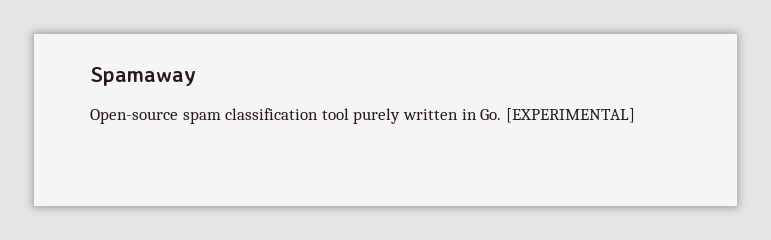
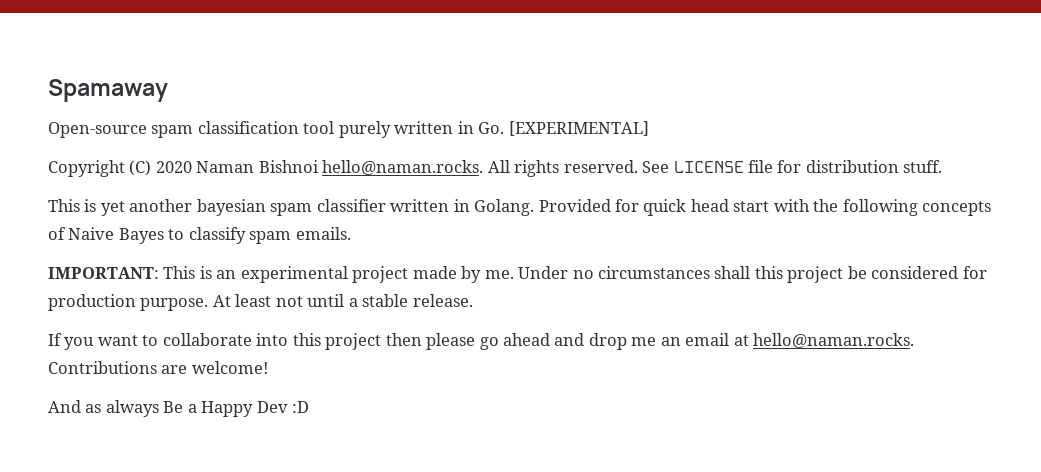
+ Copyright (C) 2020 Naman Bishnoi hello@naman.rocks. All rights reserved. See LICENSE file for distribution stuff.
+ This is yet another bayesian spam classifier written in Golang. Provided for quick head start with the following concepts of Naive Bayes to classify spam emails.
+ IMPORTANT: This is an experimental project made by me. Under no circumstances shall this project be considered for production purpose. At least not until a stable release.
+ If you want to collaborate into this project then please go ahead and drop me an email at hello@naman.rocks. Contributions are welcome!
+ And as always Be a Happy Dev :D

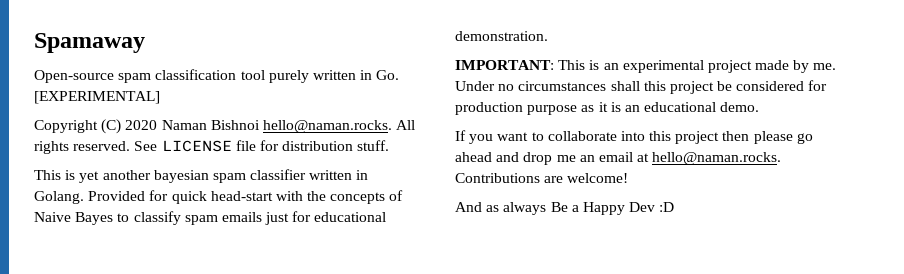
- Provided for quick head start with the following concepts of Naive Bayes to classify spam emails.
+ Provided for quick head-start with the concepts of Naive Bayes to classify spam emails just for educational demonstration.
- Under no circumstances shall this project be considered for production purpose. At least not until a stable release.
+ Under no circumstances shall this project be considered for production purpose as it is an educational demo.

